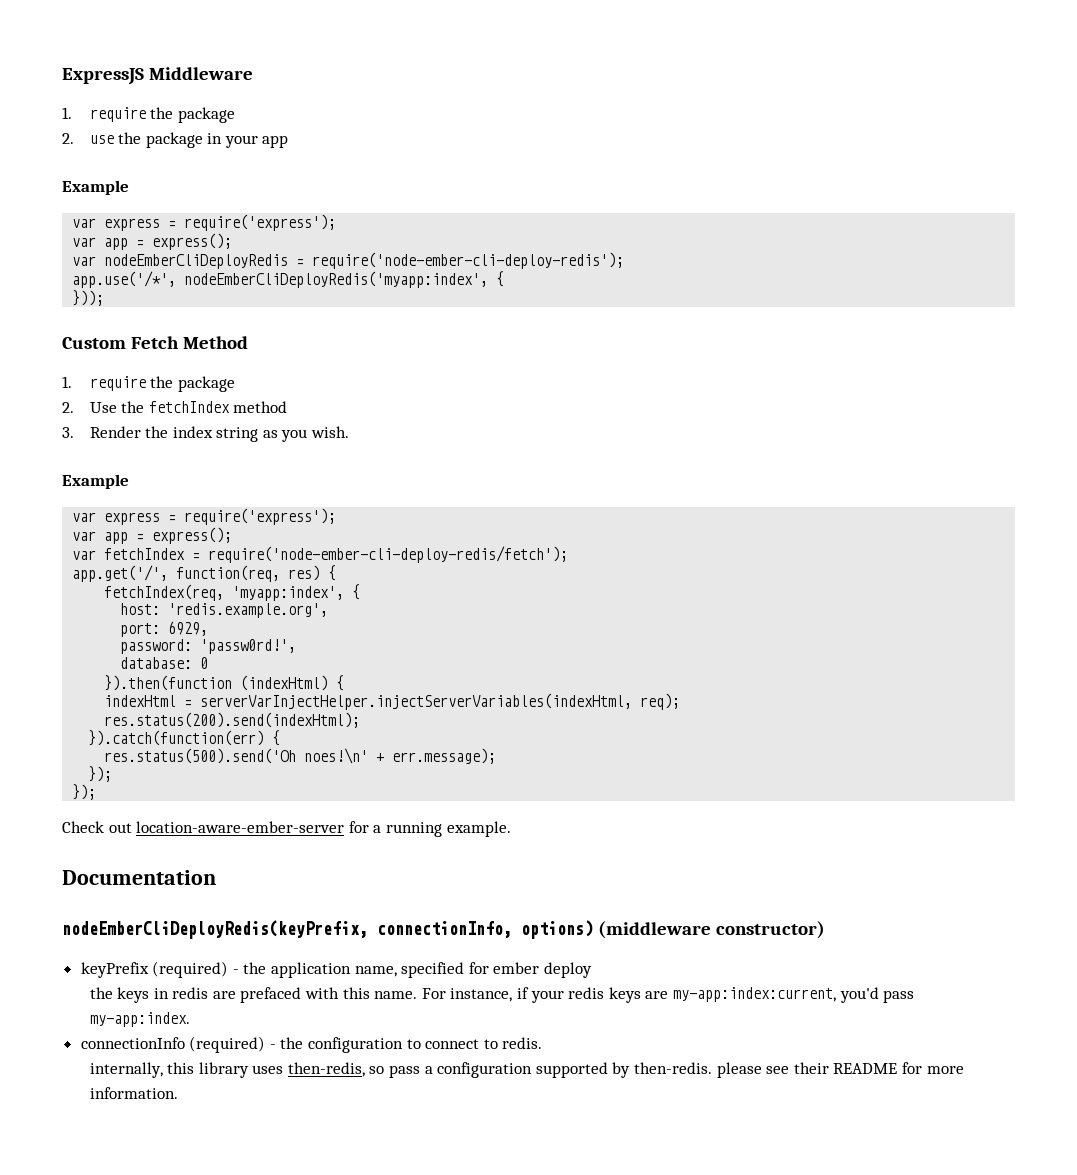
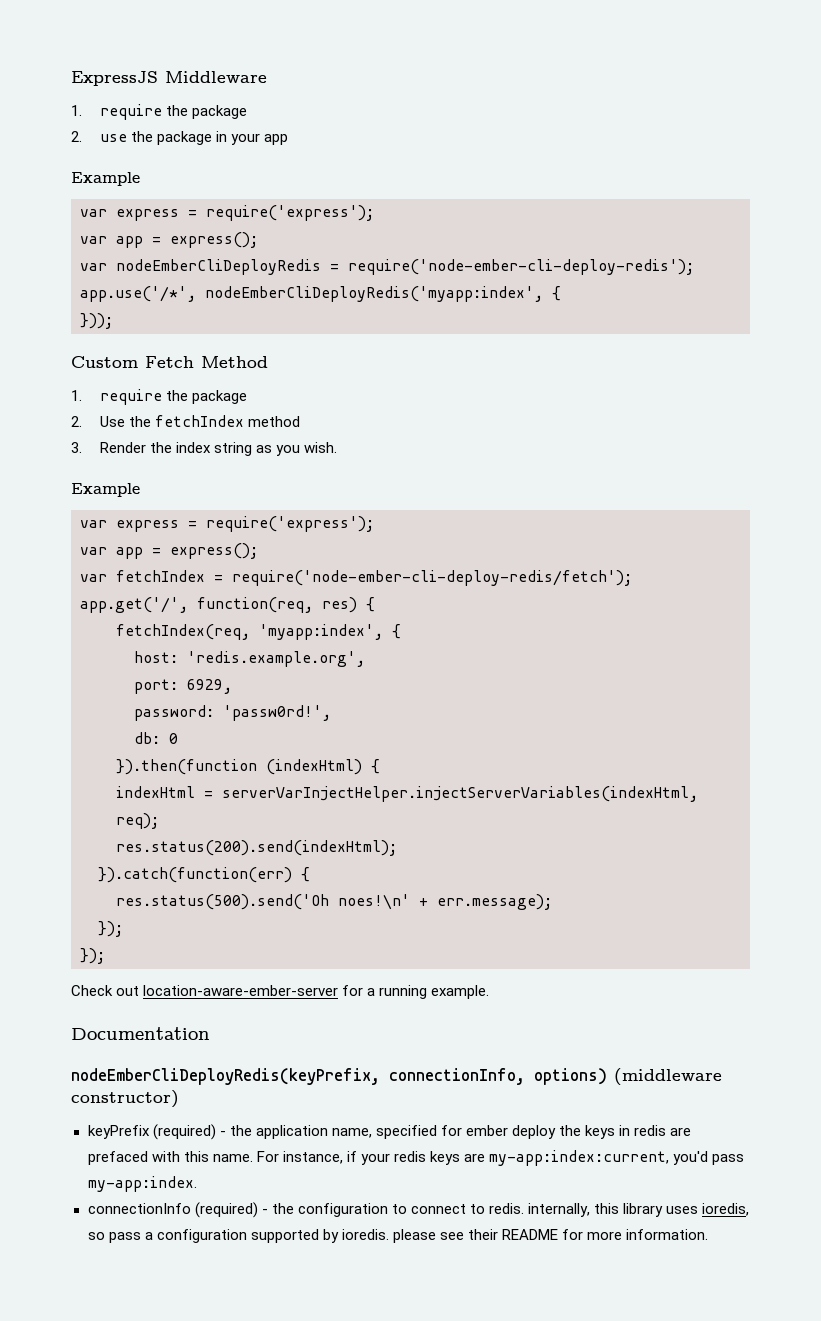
- database: 0
+ db: 0
- keyPrefix (required) - the application name, specified for ember deploy
- the keys in redis are prefaced with this name.
+ keyPrefix (required) - the application name, specified for ember deploy the keys in redis are prefaced with this name.
- connectionInfo (required) - the configuration to connect to redis.
- internally, this library uses then-redis, so pass a configuration supported by then-redis. please see their README for more information.
+ connectionInfo (required) - the configuration to connect to redis. internally, this library uses ioredis, so pass a configuration supported by ioredis. please see their README for more information.

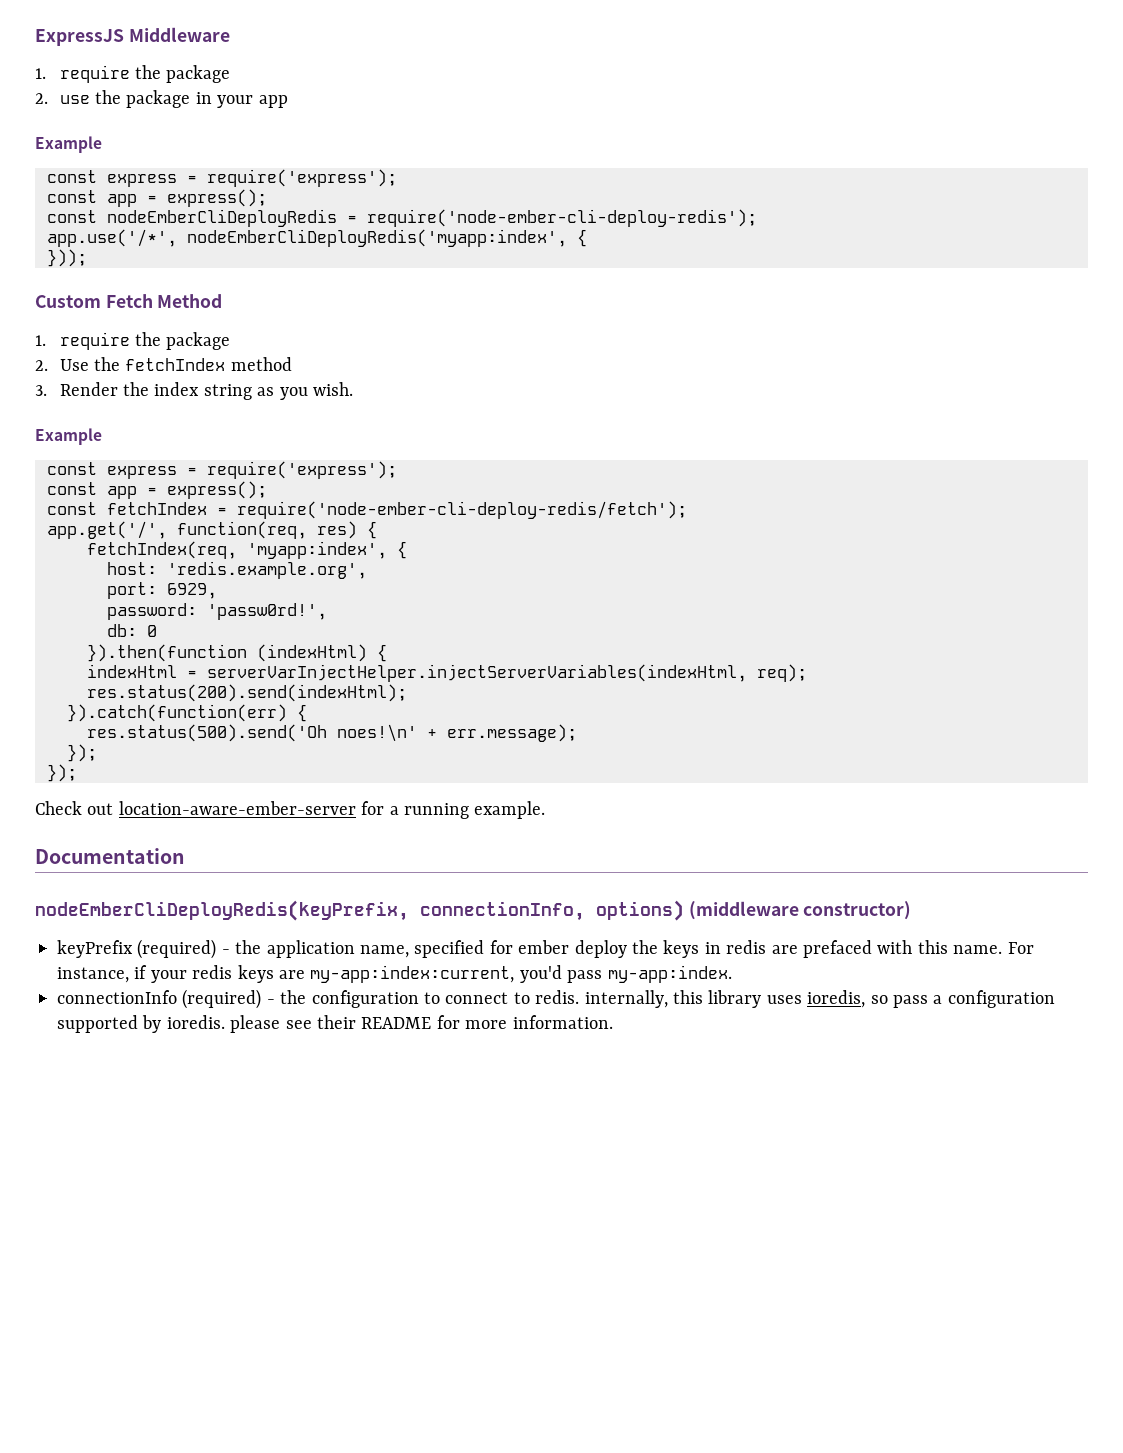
  2. use the package in your app
  Example
- var express = require('express');
- var app = express();
- var nodeEmberCliDeployRedis = require('node-ember-cli-deploy-redis');
+ const express = require('express');
+ const app = express();
+ const nodeEmberCliDeployRedis = require('node-ember-cli-deploy-redis');
  3. Render the index string as you wish.
  Example
- var express = require('express');
- var app = express();
- var fetchIndex = require('node-ember-cli-deploy-redis/fetch');
+ const express = require('express');
+ const app = express();
+ const fetchIndex = require('node-ember-cli-deploy-redis/fetch');

